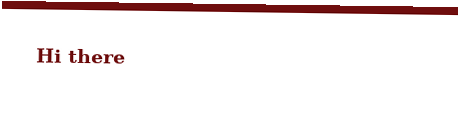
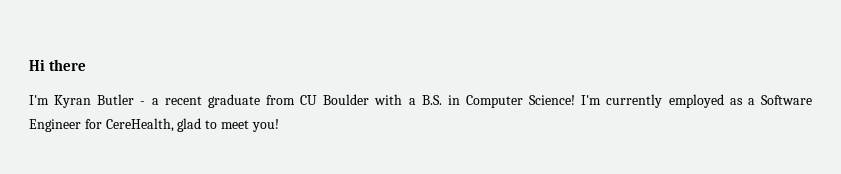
+ I'm Kyran Butler - a recent graduate from CU Boulder with a B.S. in Computer Science! I'm currently employed as a Software Engineer for CereHealth, glad to meet you!

